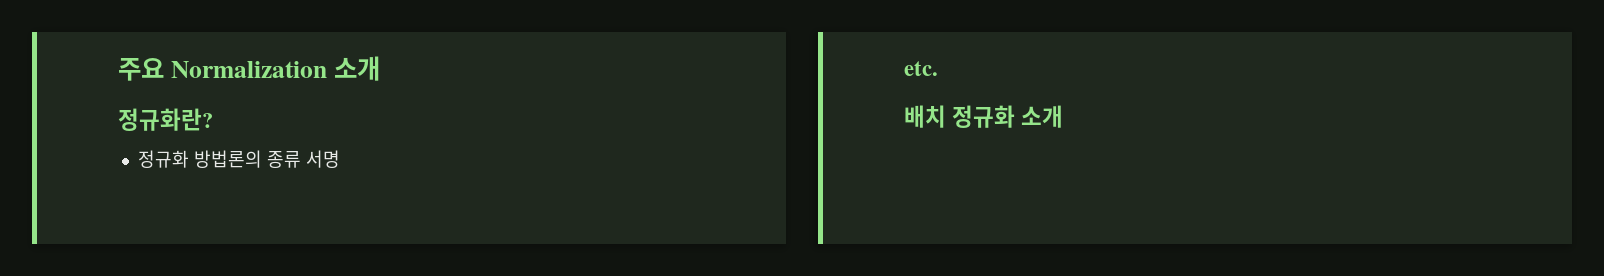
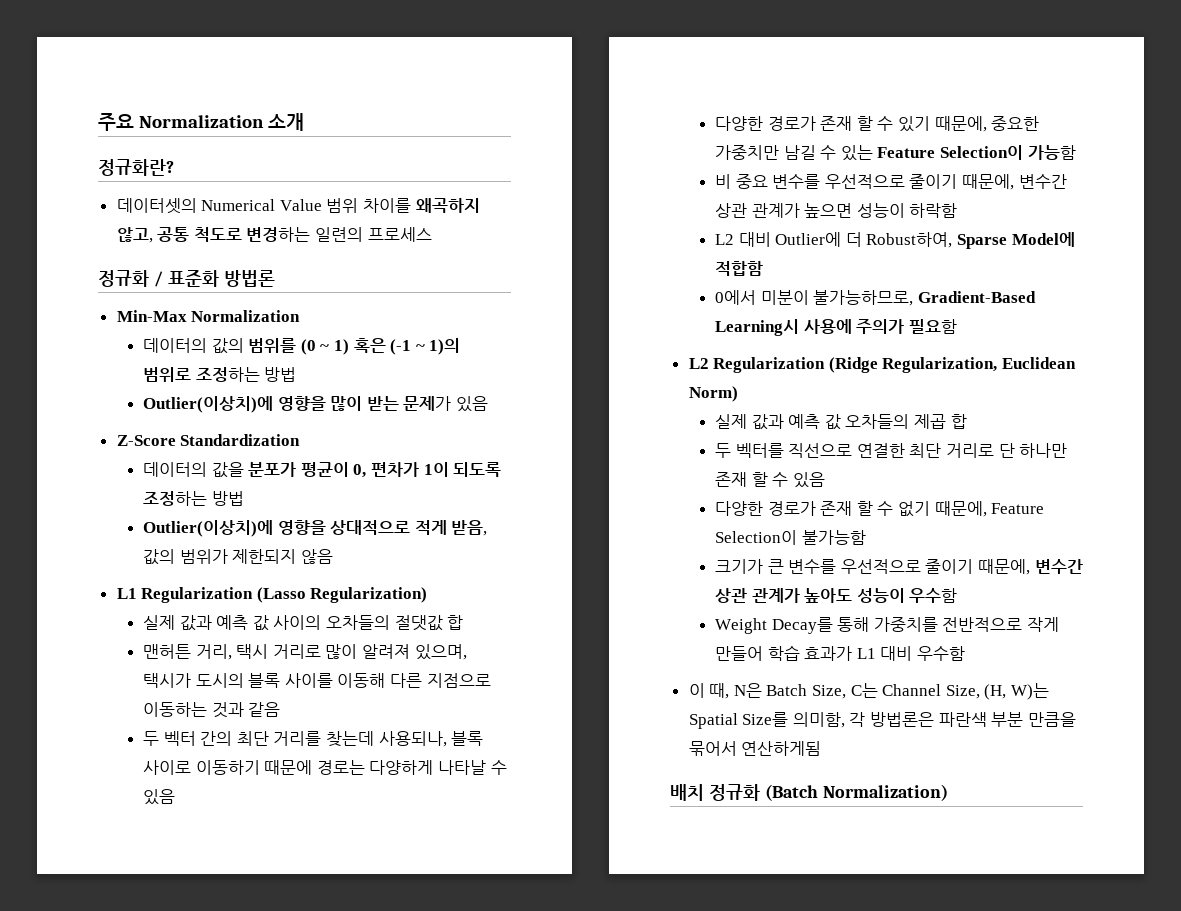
- 정규화 방법론의 종류 서명
- etc.
+ 데이터셋의 Numerical Value 범위 차이를 왜곡하지 않고, 공통 척도로 변경하는 일련의 프로세스
+ 정규화 / 표준화 방법론
+ Min-Max Normalization
+ 데이터의 값의 범위를 (0 ~ 1) 혹은 (-1 ~ 1)의 범위로 조정하는 방법
+ Outlier(이상치)에 영향을 많이 받는 문제가 있음
+ Z-Score Standardization
+ 데이터의 값을 분포가 평균이 0, 편차가 1이 되도록 조정하는 방법
+ Outlier(이상치)에 영향을 상대적으로 적게 받음, 값의 범위가 제한되지 않음
+ L1 Regularization (Lasso Regularization)
+ 실제 값과 예측 값 사이의 오차들의 절댓값 합
+ 맨허튼 거리, 택시 거리로 많이 알려져 있으며, 택시가 도시의 블록 사이를 이동해 다른 지점으로 이동하는 것과 같음
+ 두 벡터 간의 최단 거리를 찾는데 사용되나, 블록 사이로 이동하기 때문에 경로는 다양하게 나타날 수 있음
+ 다양한 경로가 존재 할 수 있기 때문에, 중요한 가중치만 남길 수 있는 Feature Selection이 가능함
+ 비 중요 변수를 우선적으로 줄이기 때문에, 변수간 상관 관계가 높으면 성능이 하락함
+ L2 대비 Outlier에 더 Robust하여, Sparse Model에 적합함
+ 0에서 미분이 불가능하므로, Gradient-Based Learning시 사용에 주의가 필요함
+ L2 Regularization (Ridge Regularization, Euclidean Norm)
+ 실제 값과 예측 값 오차들의 제곱 합
+ 두 벡터를 직선으로 연결한 최단 거리로 단 하나만 존재 할 수 있음
+ 다양한 경로가 존재 할 수 없기 때문에, Feature Selection이 불가능함
+ 크기가 큰 변수를 우선적으로 줄이기 때문에, 변수간 상관 관계가 높아도 성능이 우수함
+ Weight Decay를 통해 가중치를 전반적으로 작게 만들어 학습 효과가 L1 대비 우수함
+ 이 때, N은 Batch Size, C는 Channel Size, (H, W)는 Spatial Size를 의미함, 각 방법론은 파란색 부분 만큼을 묶어서 연산하게됨
- 배치 정규화 소개
+ 배치 정규화 (Batch Normalization)

